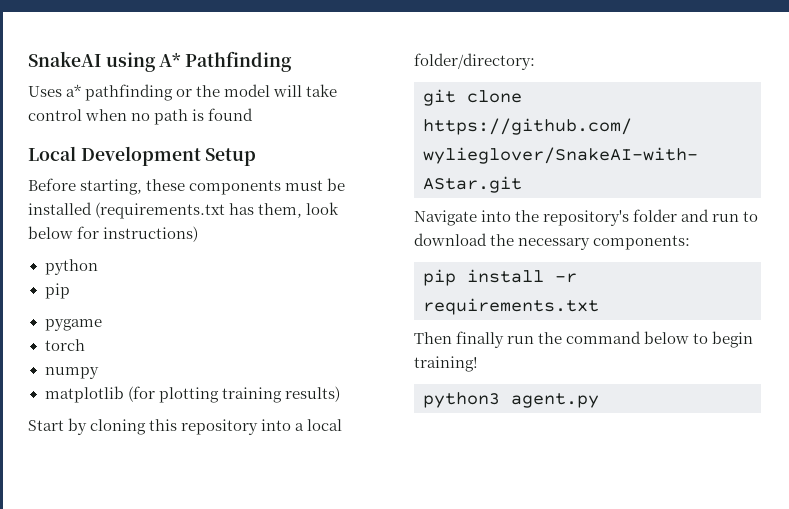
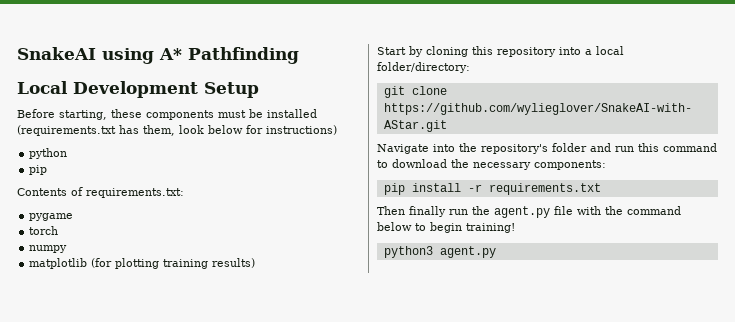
- Uses a* pathfinding or the model will take control when no path is found
+ Contents of requirements.txt:
- Navigate into the repository's folder and run to download the necessary components:
+ Navigate into the repository's folder and run this command to download the necessary components:
- Then finally run the command below to begin training!
+ Then finally run the agent.py file with the command below to begin training!

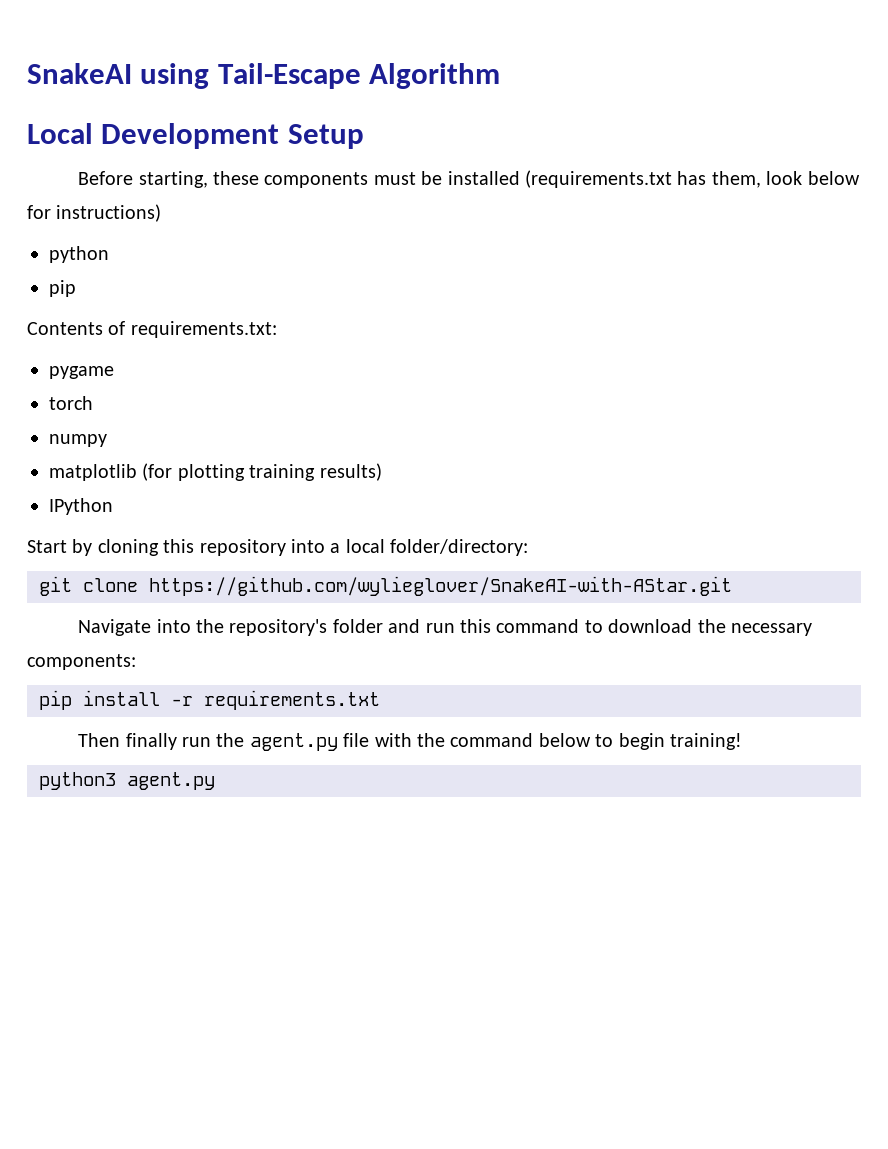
- SnakeAI using A* Pathfinding
+ SnakeAI using Tail-Escape Algorithm
+ IPython

